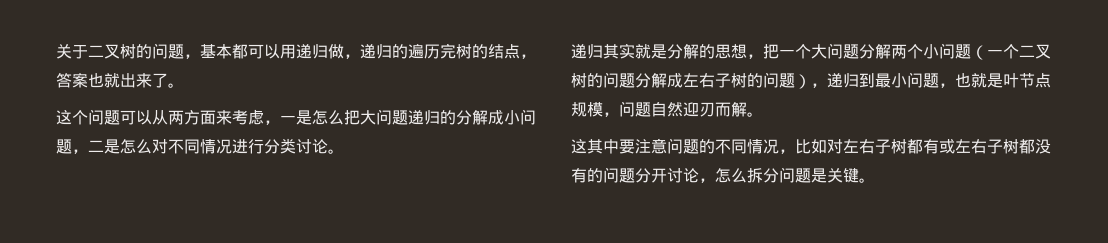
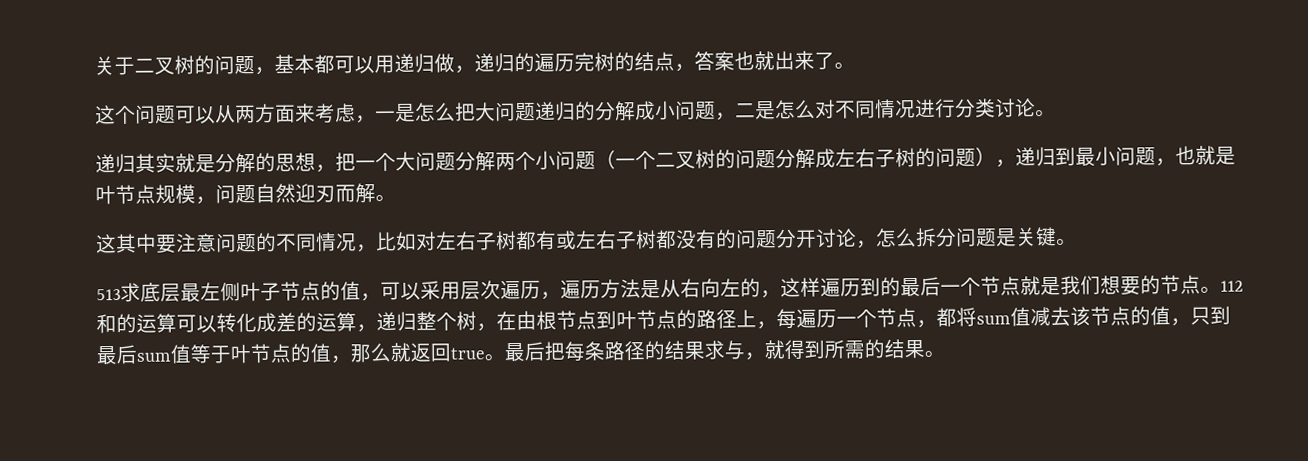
+ 513求底层最左侧叶子节点的值，可以采用层次遍历，遍历方法是从右向左的，这样遍历到的最后一个节点就是我们想要的节点。112和的运算可以转化成差的运算，递归整个树，在由根节点到叶节点的路径上，每遍历一个节点，都将sum值减去该节点的值，只到最后sum值等于叶节点的值，那么就返回true。最后把每条路径的结果求与，就得到所需的结果。

